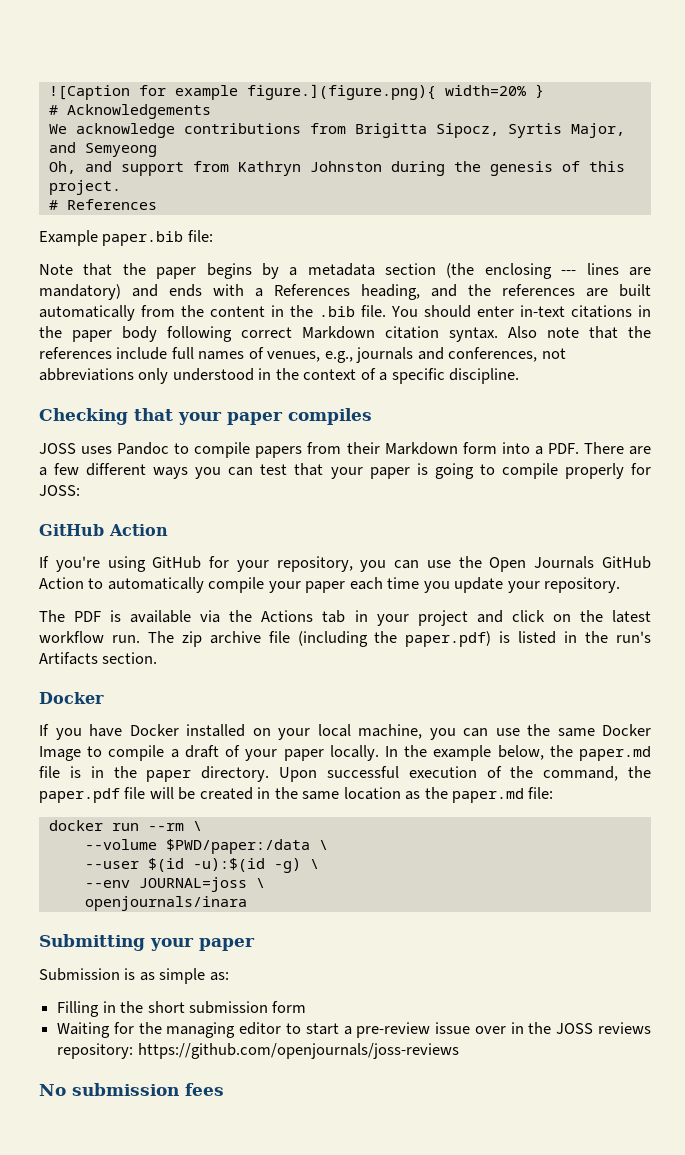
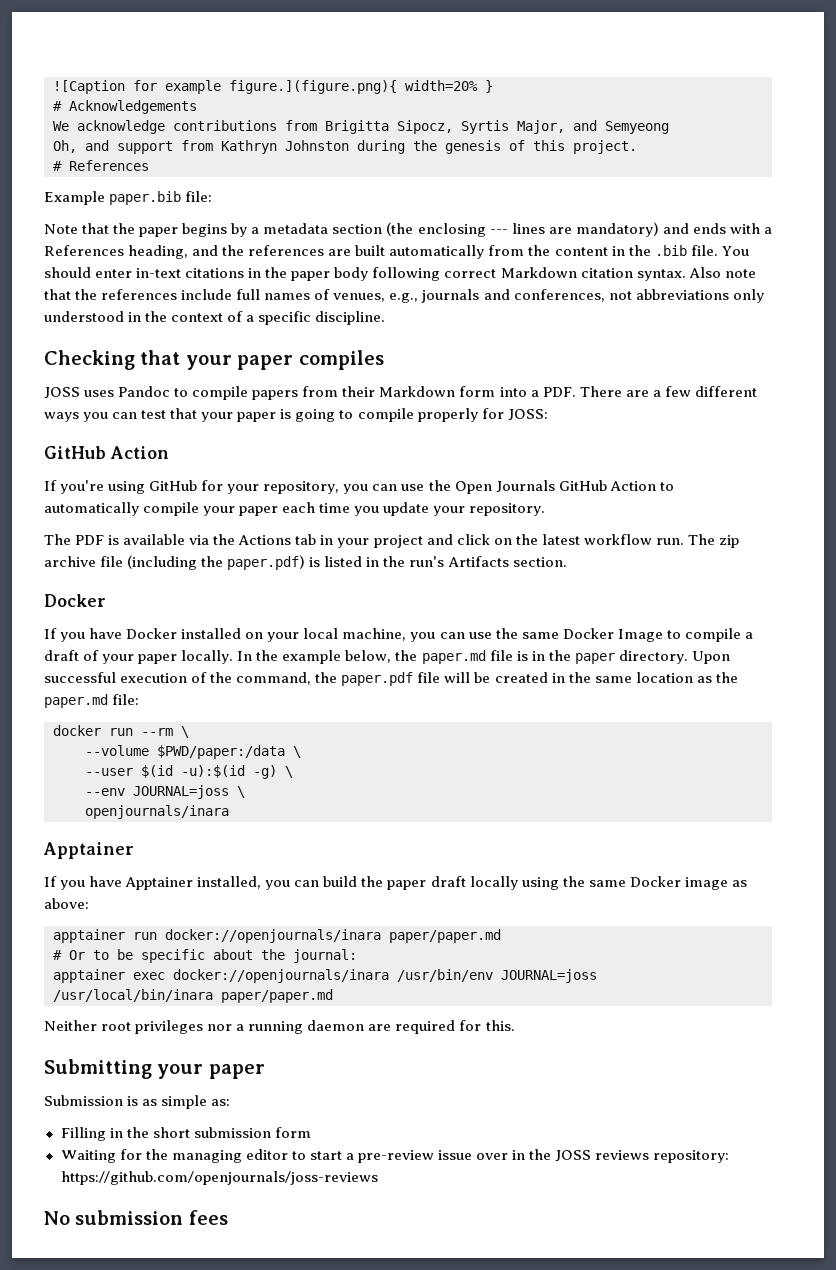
  openjournals/inara
+ Apptainer
+ If you have Apptainer installed, you can build the paper draft locally using the same Docker image as above:
+ apptainer run docker://openjournals/inara paper/paper.md
+ # Or to be specific about the journal:
+ apptainer exec docker://openjournals/inara /usr/bin/env JOURNAL=joss /usr/local/bin/inara paper/paper.md
+ Neither root privileges nor a running daemon are required for this.

